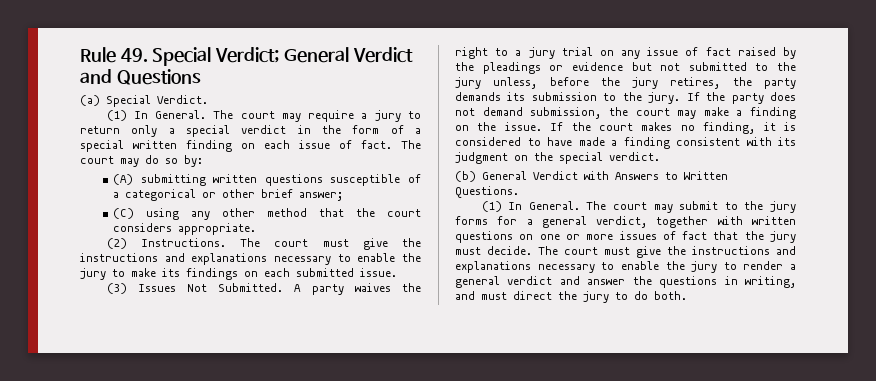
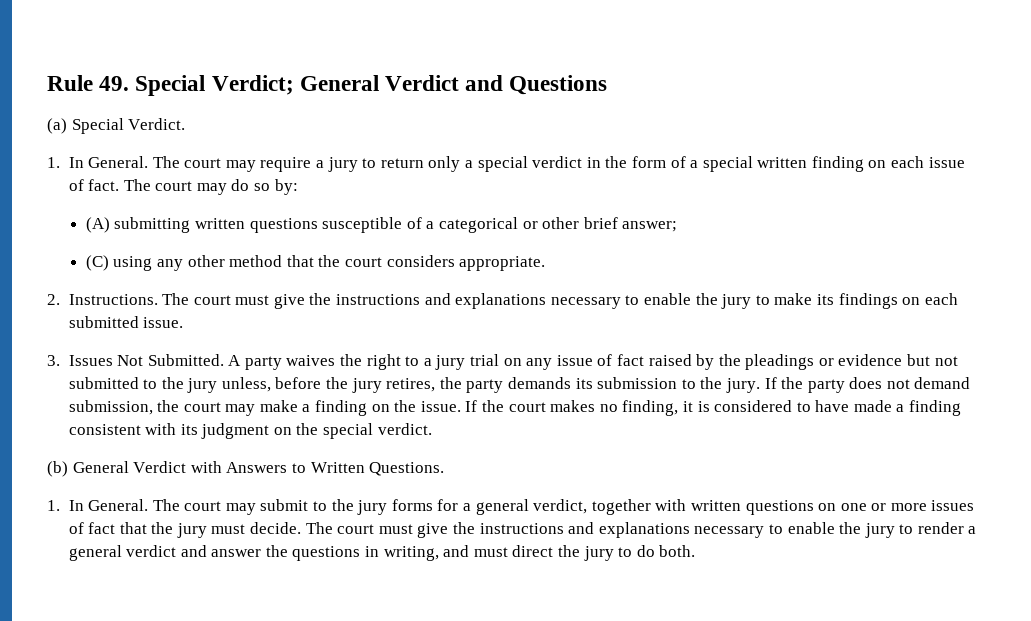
  (a) Special Verdict.
- (1) In General.
+ 1. In General.
- (2) Instructions.
+ 2. Instructions.
- (3) Issues Not Submitted.
+ 3. Issues Not Submitted.
  (b) General Verdict with Answers to Written Questions.
- (1) In General.
+ 1. In General.

